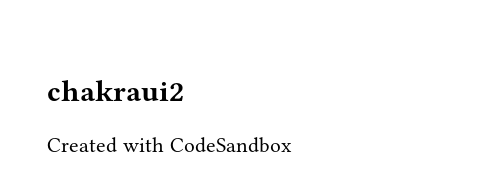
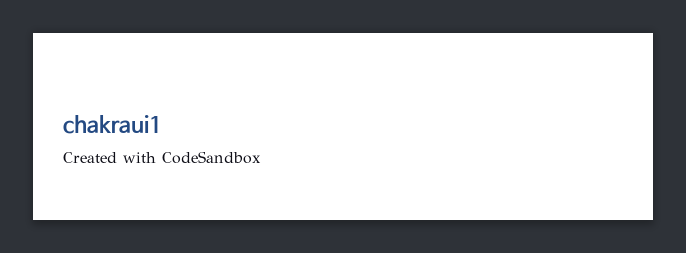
- chakraui2
+ chakraui1

